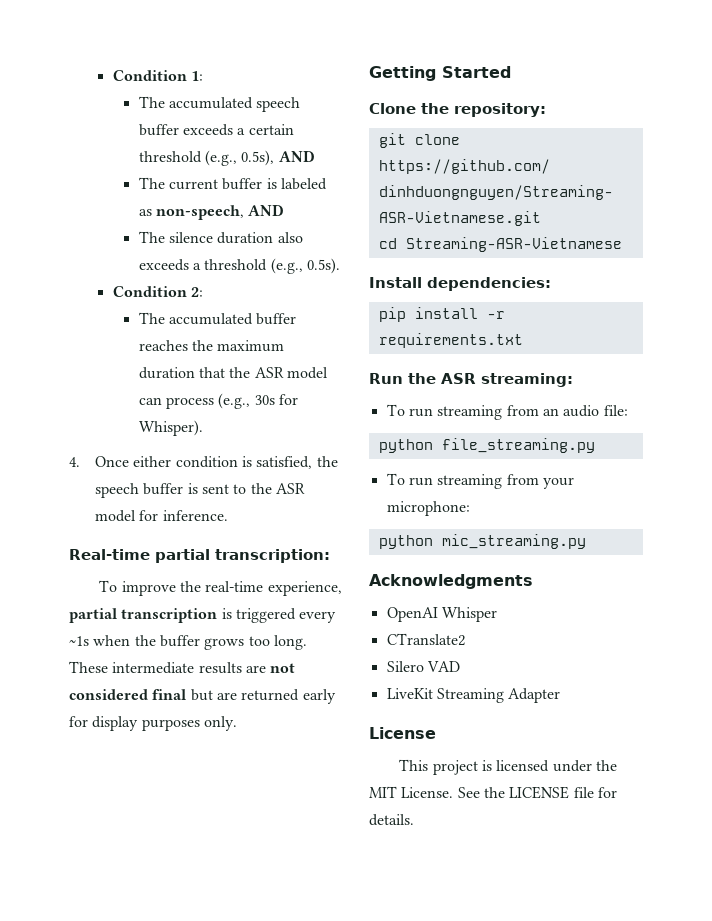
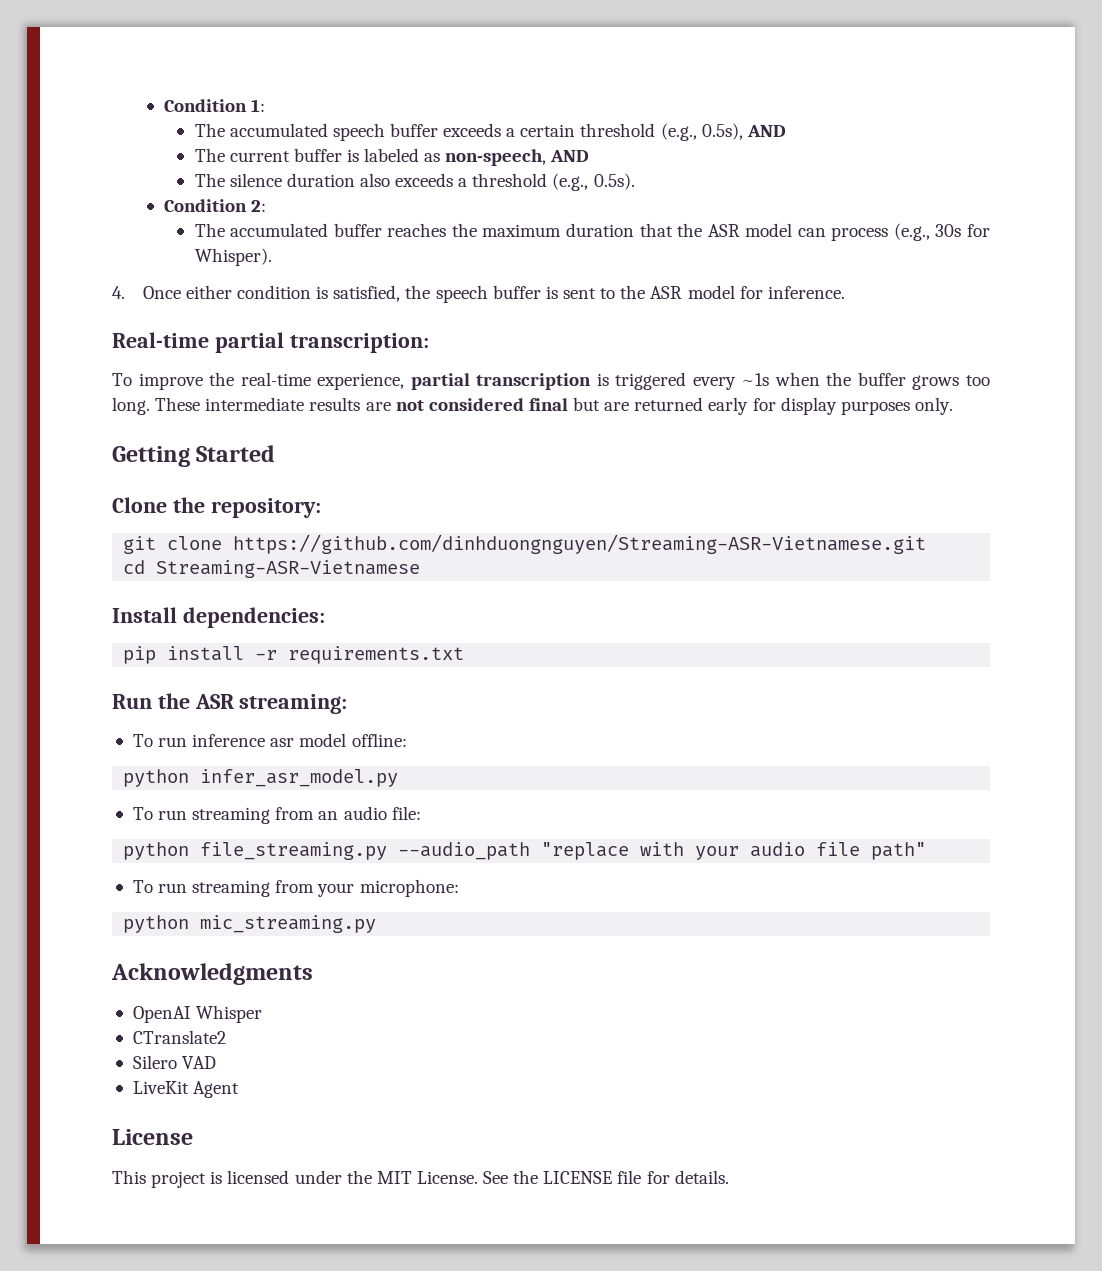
+ To run inference asr model offline:
+ python infer_asr_model.py
- python file_streaming.py
+ python file_streaming.py --audio_path "replace with your audio file path"
- LiveKit Streaming Adapter
+ LiveKit Agent

